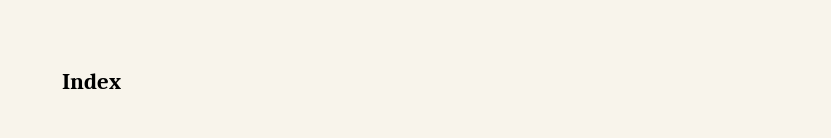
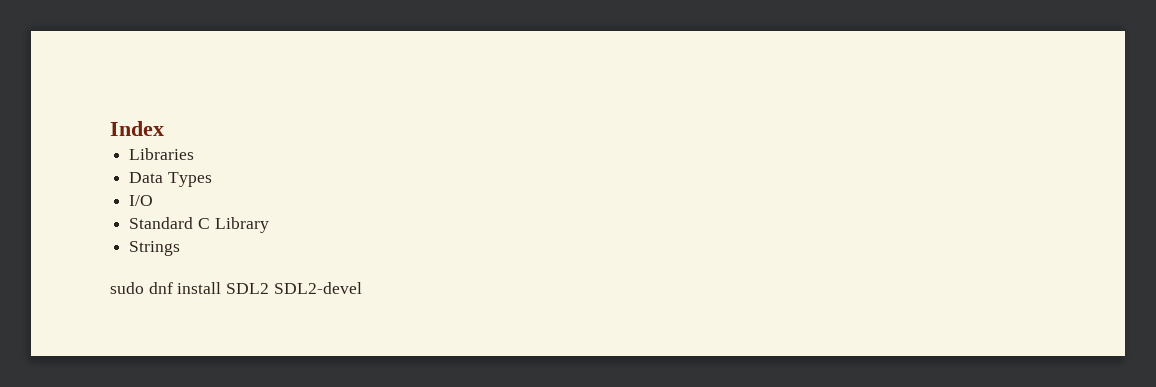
+ Libraries
+ Data Types
+ I/O
+ Standard C Library
+ Strings
+ sudo dnf install SDL2 SDL2-devel

